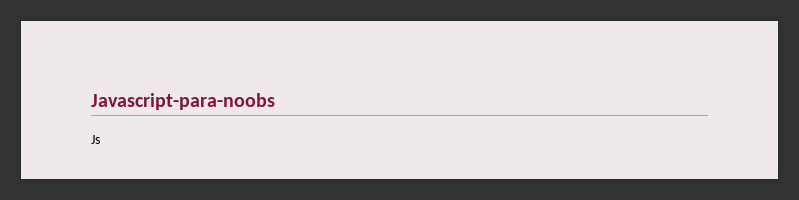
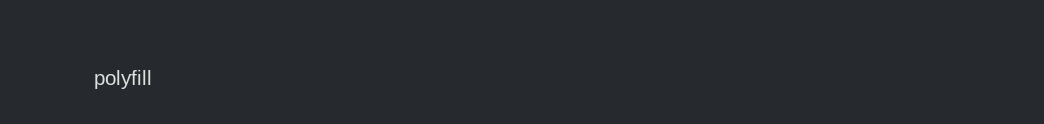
- Javascript-para-noobs
- Js
+ polyfill

